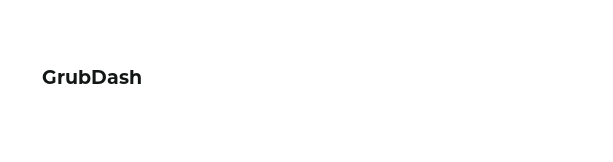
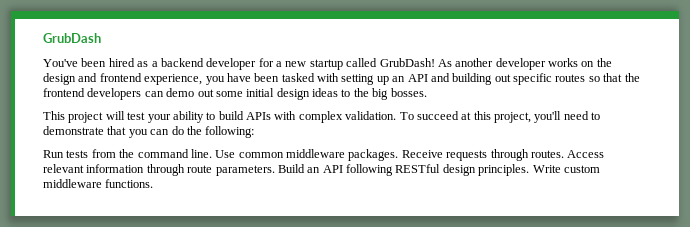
+ You've been hired as a backend developer for a new startup called GrubDash! As another developer works on the design and frontend experience, you have been tasked with setting up an API and building out specific routes so that the frontend developers can demo out some initial design ideas to the big bosses.
+ This project will test your ability to build APIs with complex validation. To succeed at this project, you'll need to demonstrate that you can do the following:
+ Run tests from the command line. Use common middleware packages. Receive requests through routes. Access relevant information through route parameters. Build an API following RESTful design principles. Write custom middleware functions.

